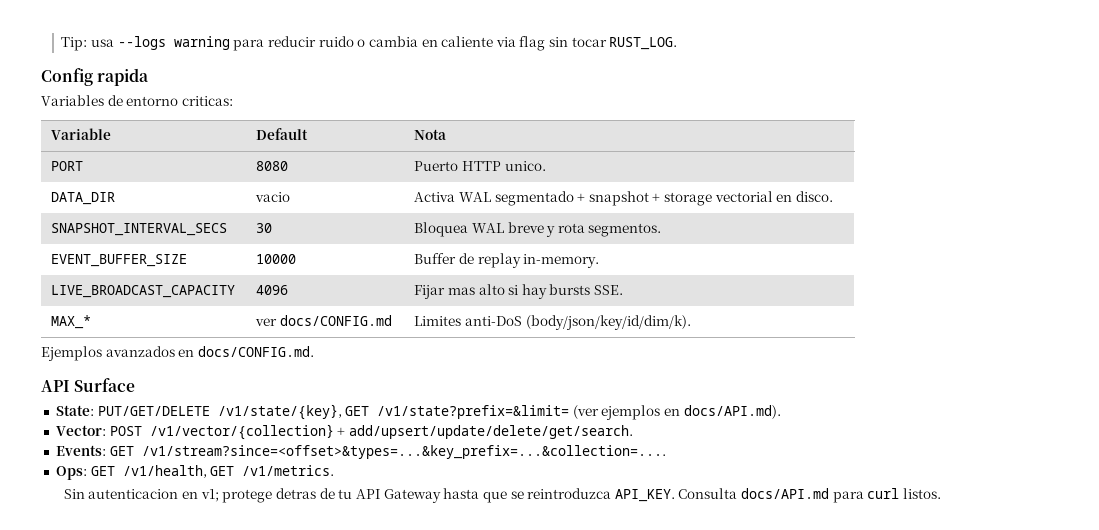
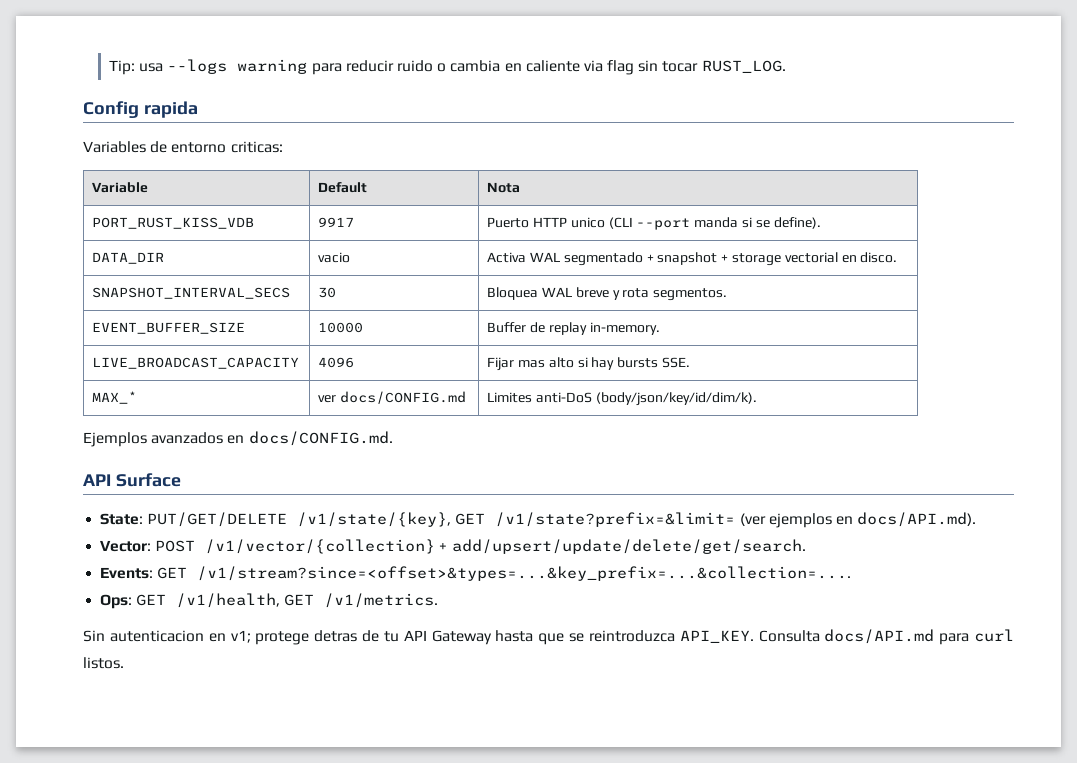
- PORT | 8080 | Puerto HTTP unico.
+ PORT_RUST_KISS_VDB | 9917 | Puerto HTTP unico (CLI --port manda si se define).

